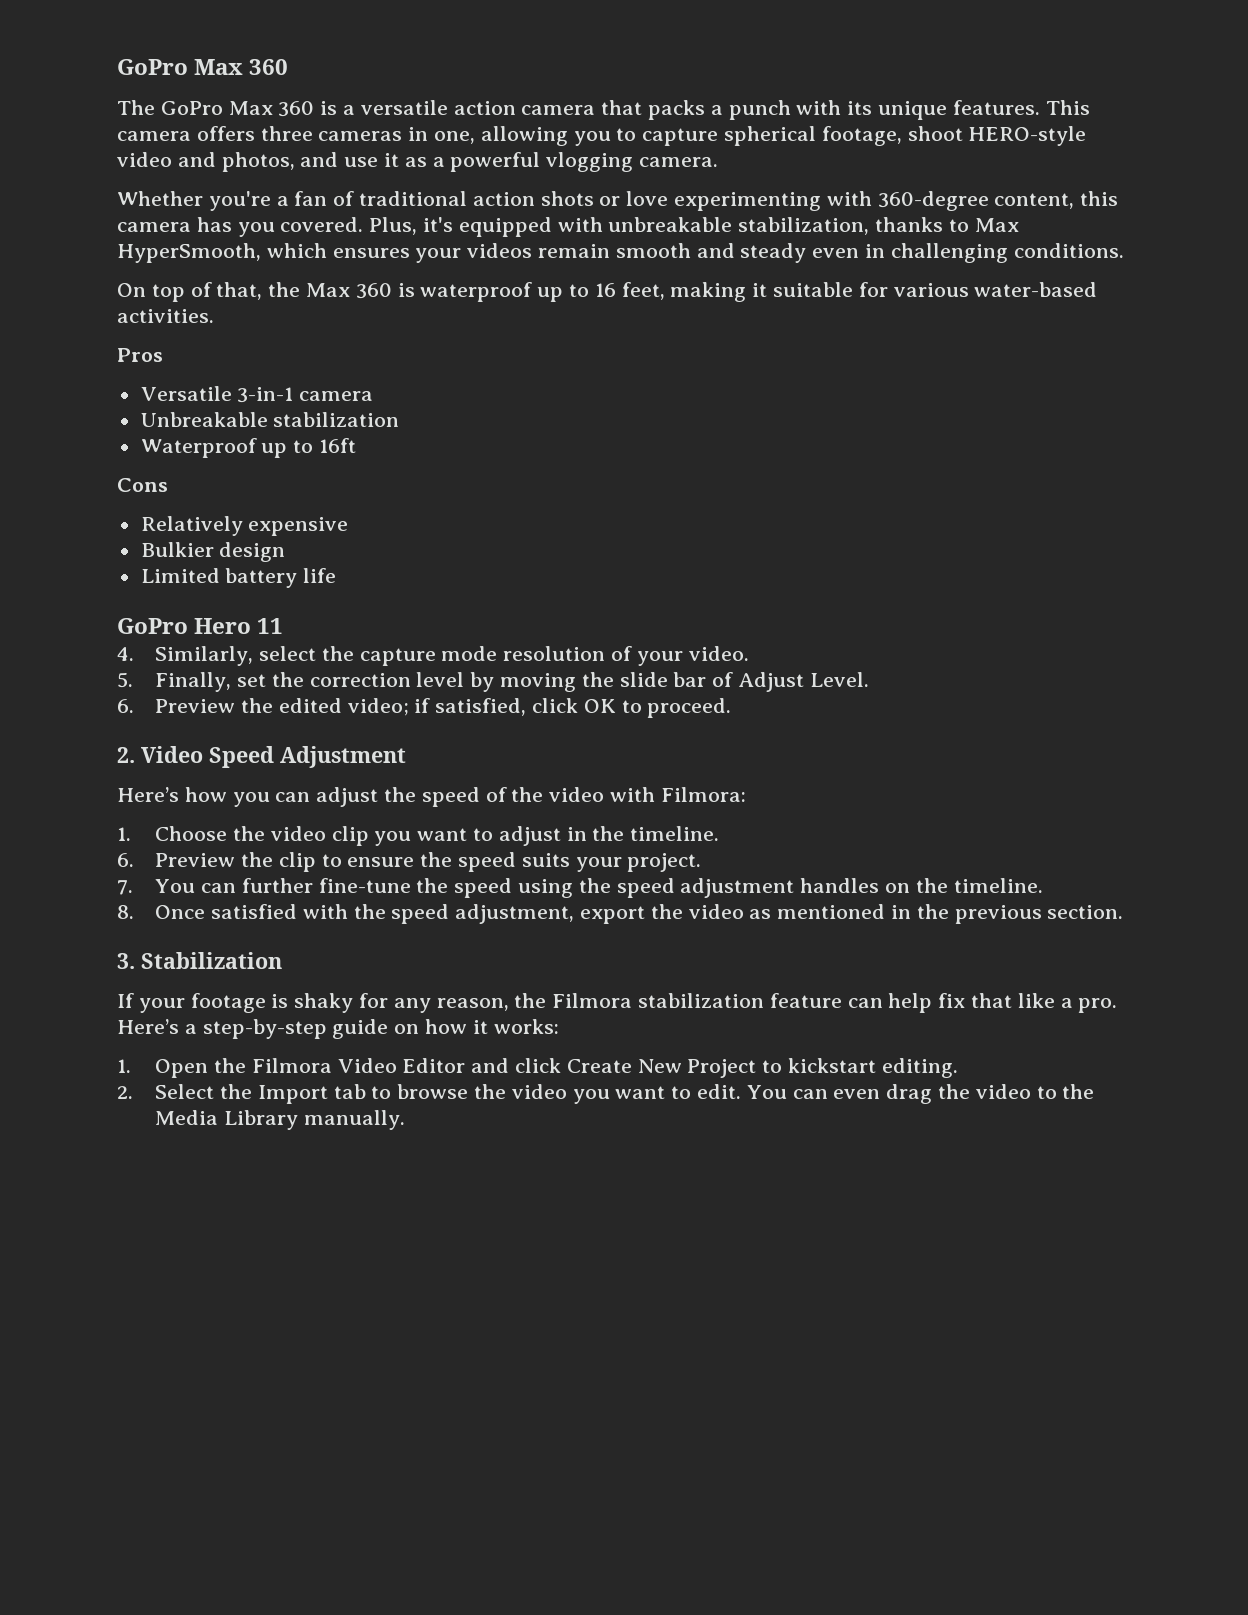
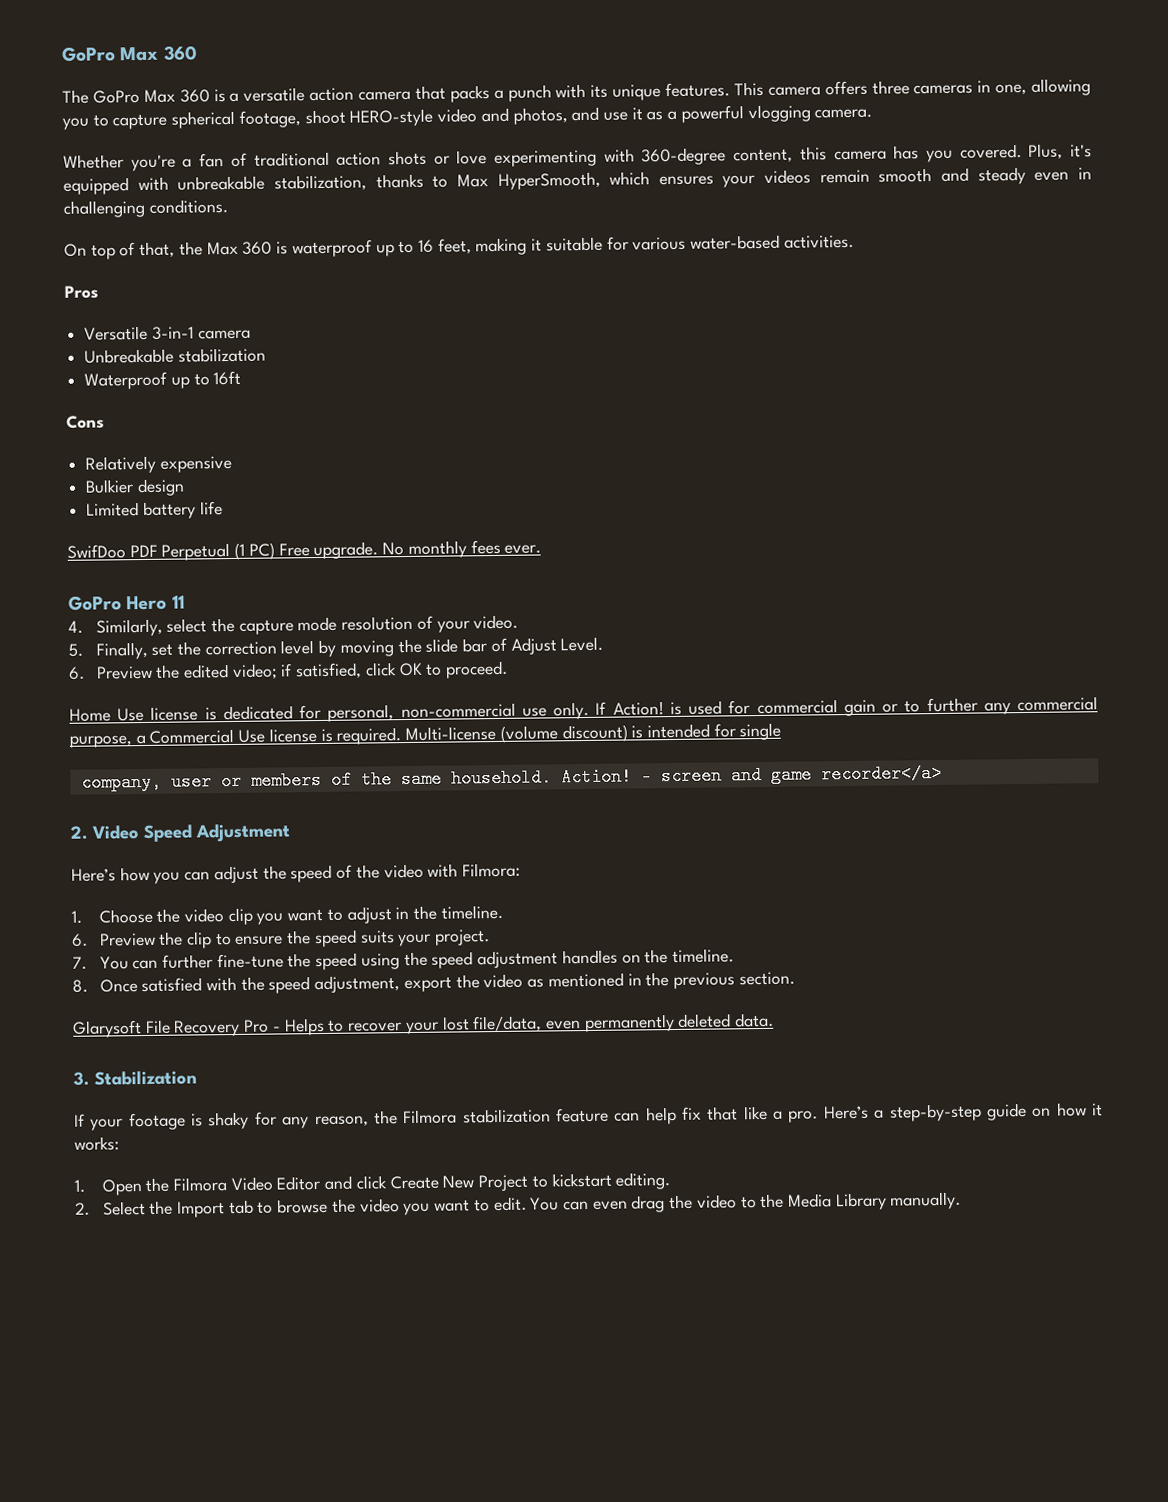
+ SwifDoo PDF Perpetual (1 PC) Free upgrade. No monthly fees ever.
+ Home Use license is dedicated for personal, non-commercial use only. If Action! is used for commercial gain or to further any commercial purpose, a Commercial Use license is required. Multi-license (volume discount) is intended for single
+ company, user or members of the same household. Action! - screen and game recorder</a>
+ Glarysoft File Recovery Pro - Helps to recover your lost file/data, even permanently deleted data.

